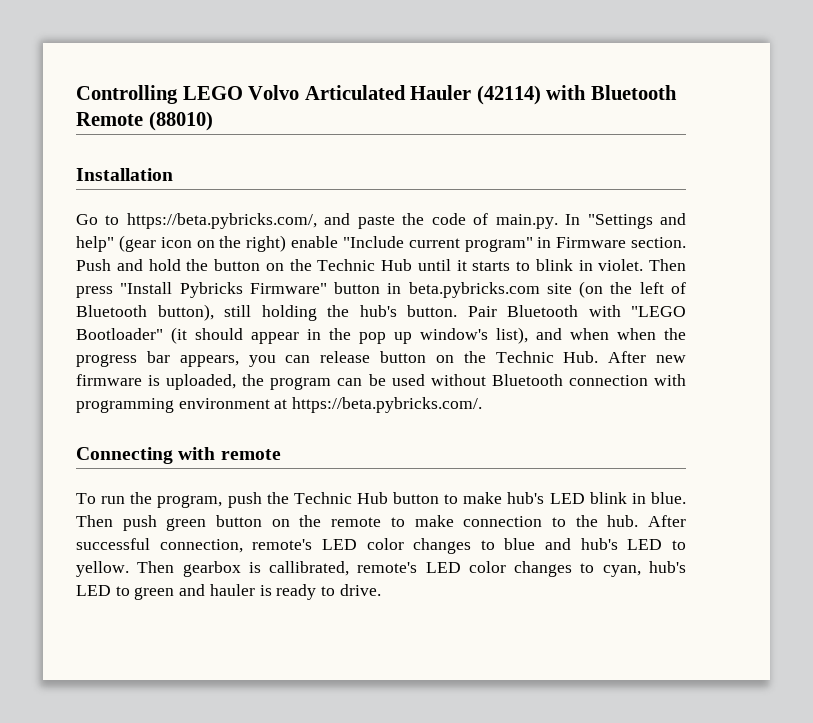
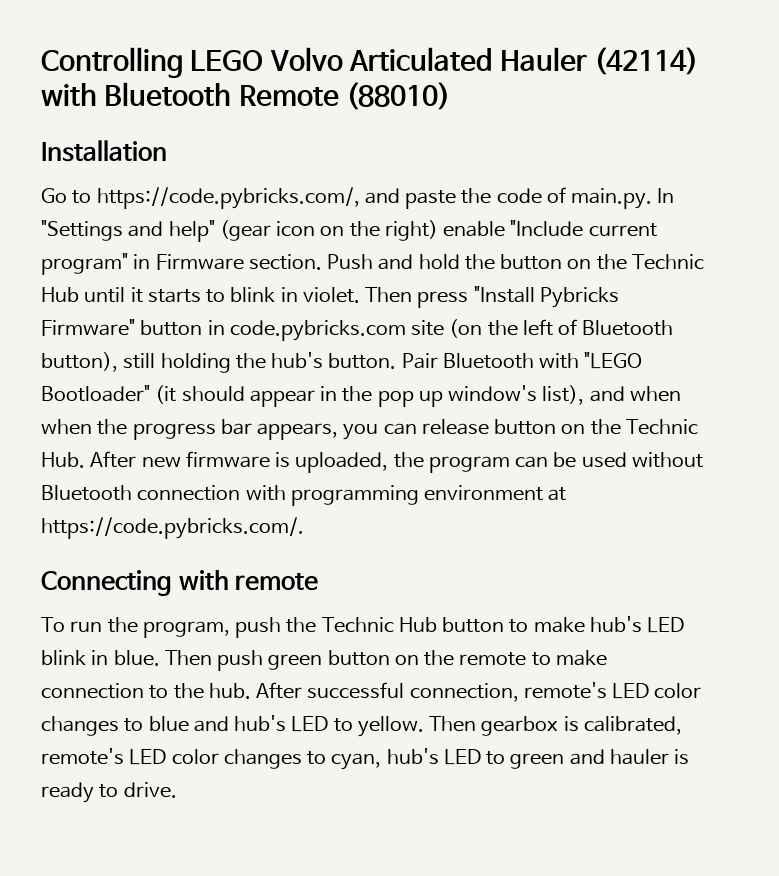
- Go to https://beta.pybricks.com/, and paste the code of main.py. In "Settings and help" (gear icon on the right) enable "Include current program" in Firmware section.
+ Go to https://code.pybricks.com/, and paste the code of main.py. In "Settings and help" (gear icon on the right) enable "Include current program" in Firmware section.
- Then press "Install Pybricks Firmware" button in beta.pybricks.com site (on the left of Bluetooth button), still holding the hub's button.
+ Then press "Install Pybricks Firmware" button in code.pybricks.com site (on the left of Bluetooth button), still holding the hub's button.
- Pair Bluetooth with "LEGO Bootloader" (it should appear in the pop up window's list), and when when the progress bar appears, you can release button on the Technic Hub. After new firmware is uploaded, the program can be used without Bluetooth connection with programming environment at https://beta.pybricks.com/.
+ Pair Bluetooth with "LEGO Bootloader" (it should appear in the pop up window's list), and when when the progress bar appears, you can release button on the Technic Hub. After new firmware is uploaded, the program can be used without Bluetooth connection with programming environment at https://code.pybricks.com/.
- Then gearbox is callibrated, remote's LED color changes to cyan, hub's LED to green and hauler is ready to drive.
+ Then gearbox is calibrated, remote's LED color changes to cyan, hub's LED to green and hauler is ready to drive.

